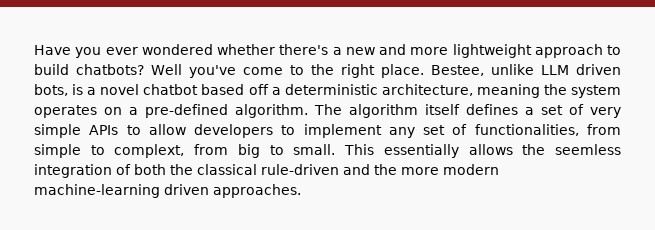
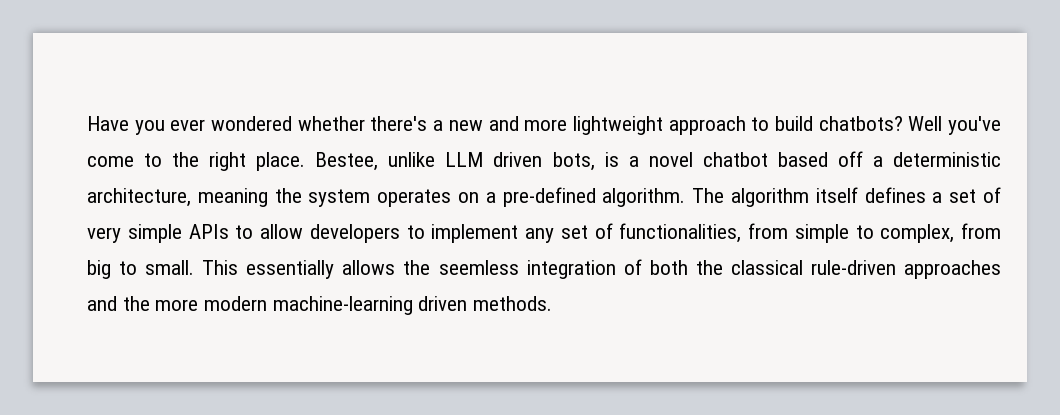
- The algorithm itself defines a set of very simple APIs to allow developers to implement any set of functionalities, from simple to complext, from big to small.
+ The algorithm itself defines a set of very simple APIs to allow developers to implement any set of functionalities, from simple to complex, from big to small.
- This essentially allows the seemless integration of both the classical rule-driven and the more modern machine-learning driven approaches.
+ This essentially allows the seemless integration of both the classical rule-driven approaches and the more modern machine-learning driven methods.

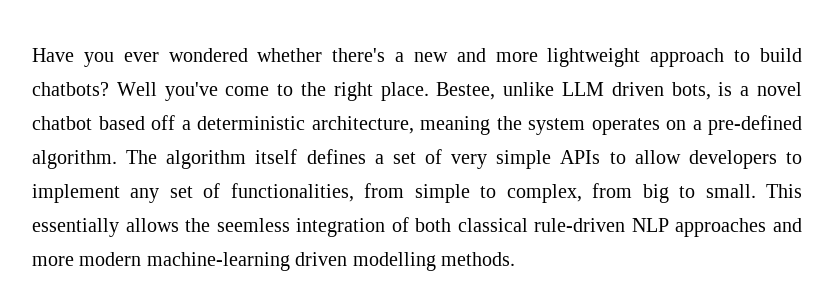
- This essentially allows the seemless integration of both the classical rule-driven approaches and the more modern machine-learning driven methods.
+ This essentially allows the seemless integration of both classical rule-driven NLP approaches and more modern machine-learning driven modelling methods.

